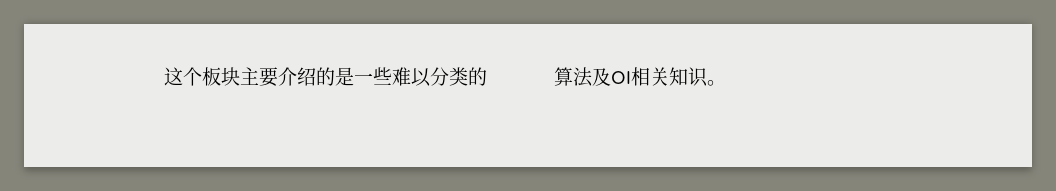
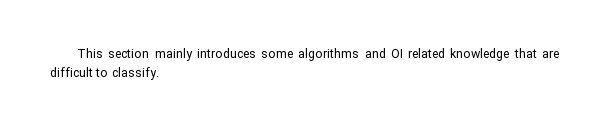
- 这个板块主要介绍的是一些难以分类的算法及OI相关知识。
+ This section mainly introduces some algorithms and OI related knowledge that are difficult to classify.

